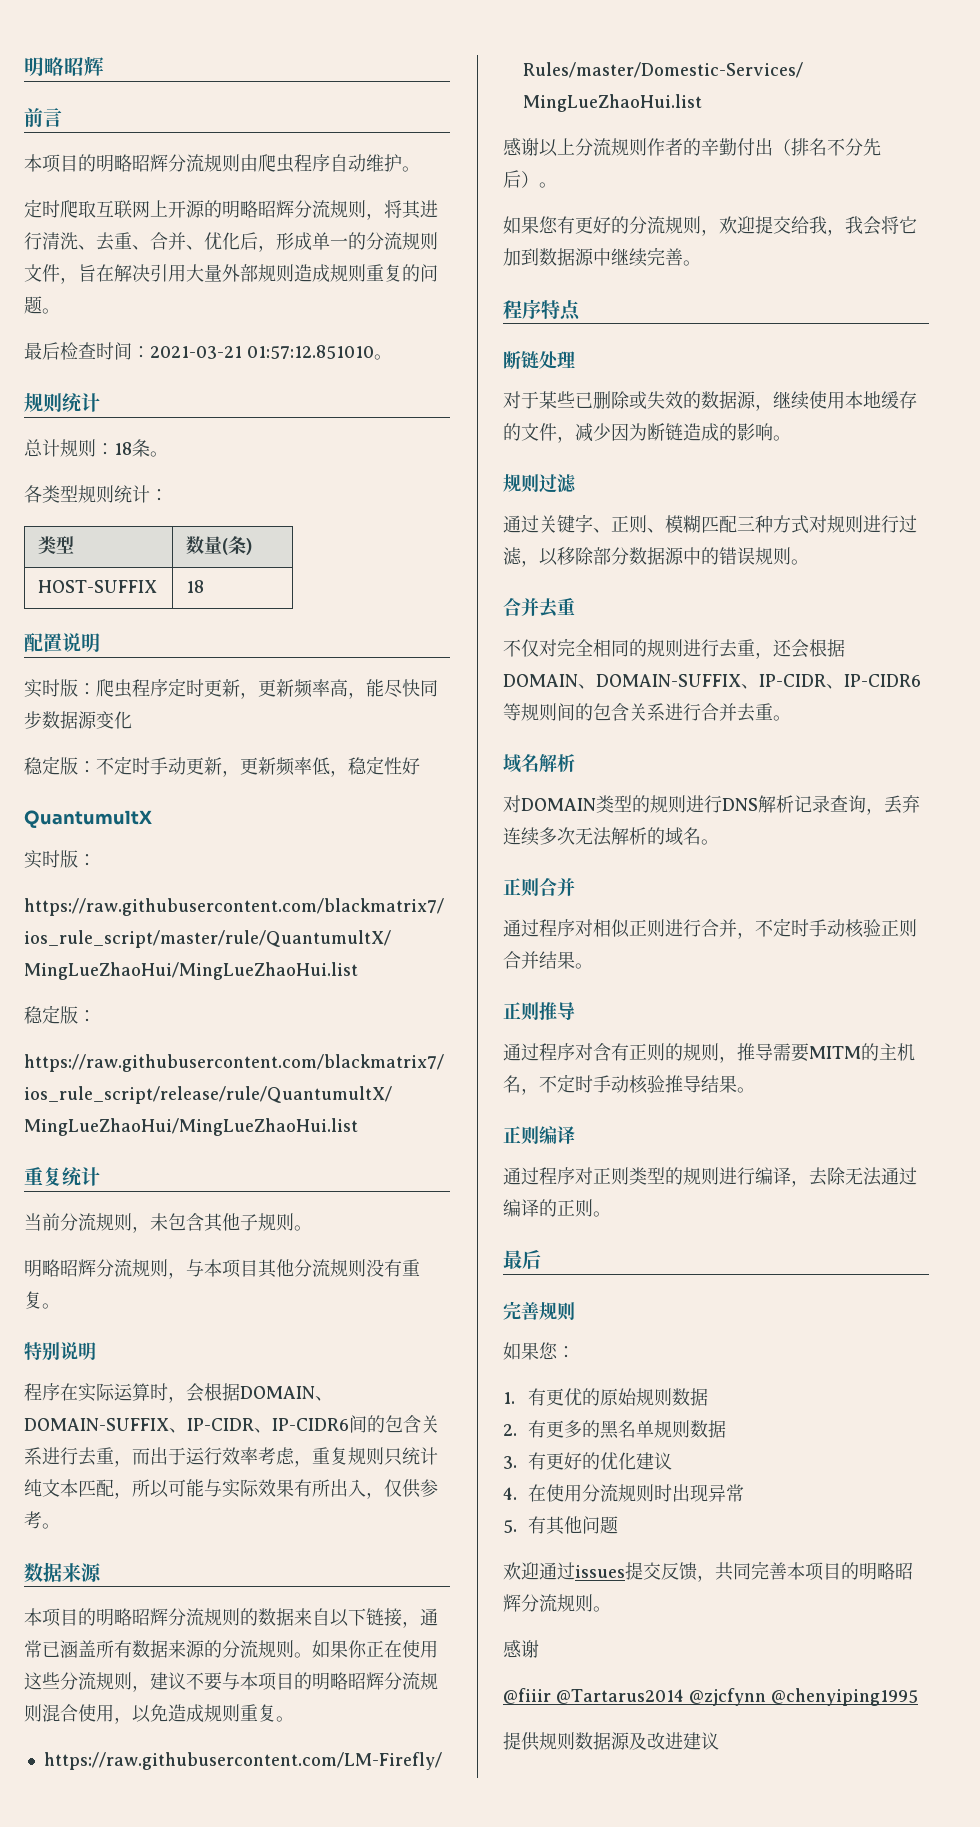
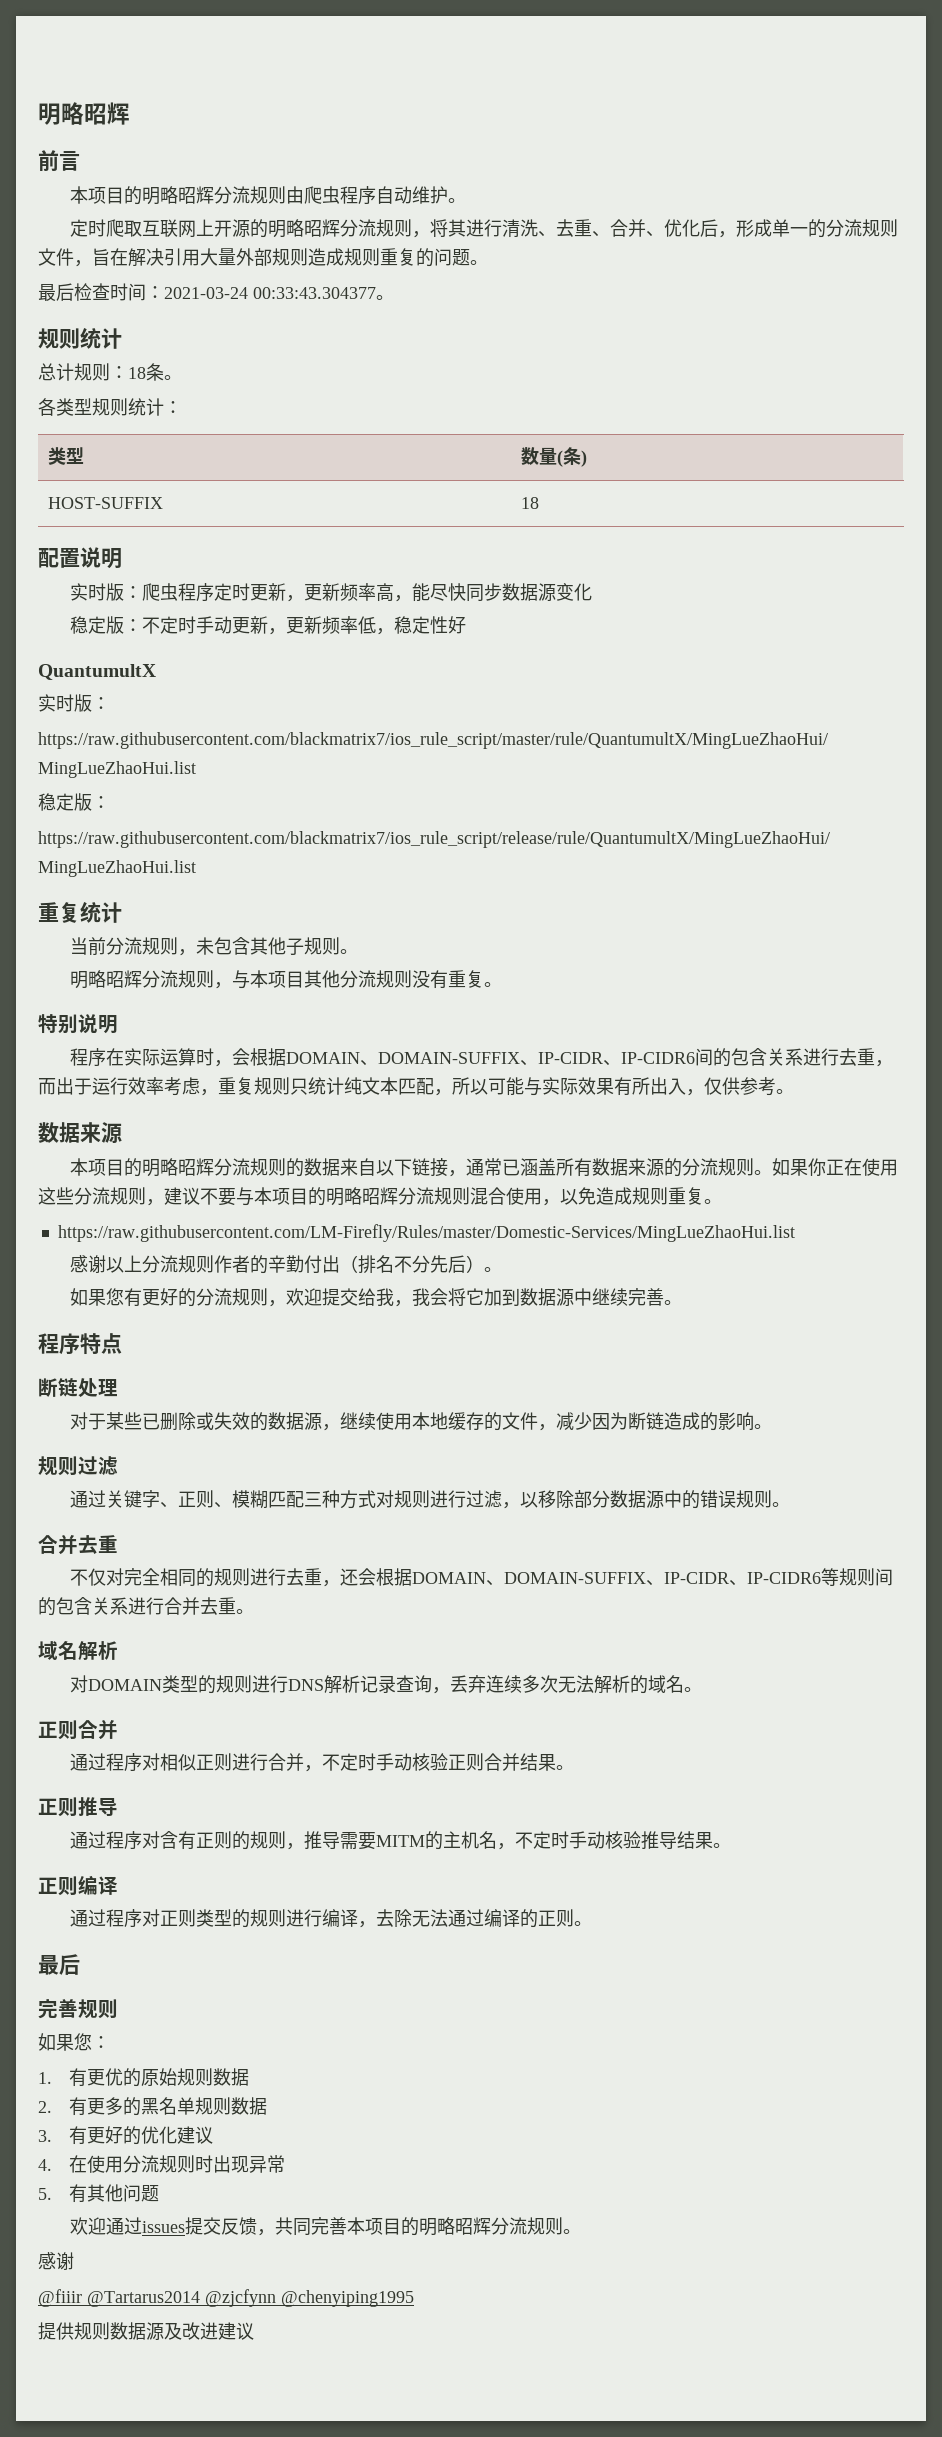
- 最后检查时间：2021-03-21 01:57:12.851010。
+ 最后检查时间：2021-03-24 00:33:43.304377。

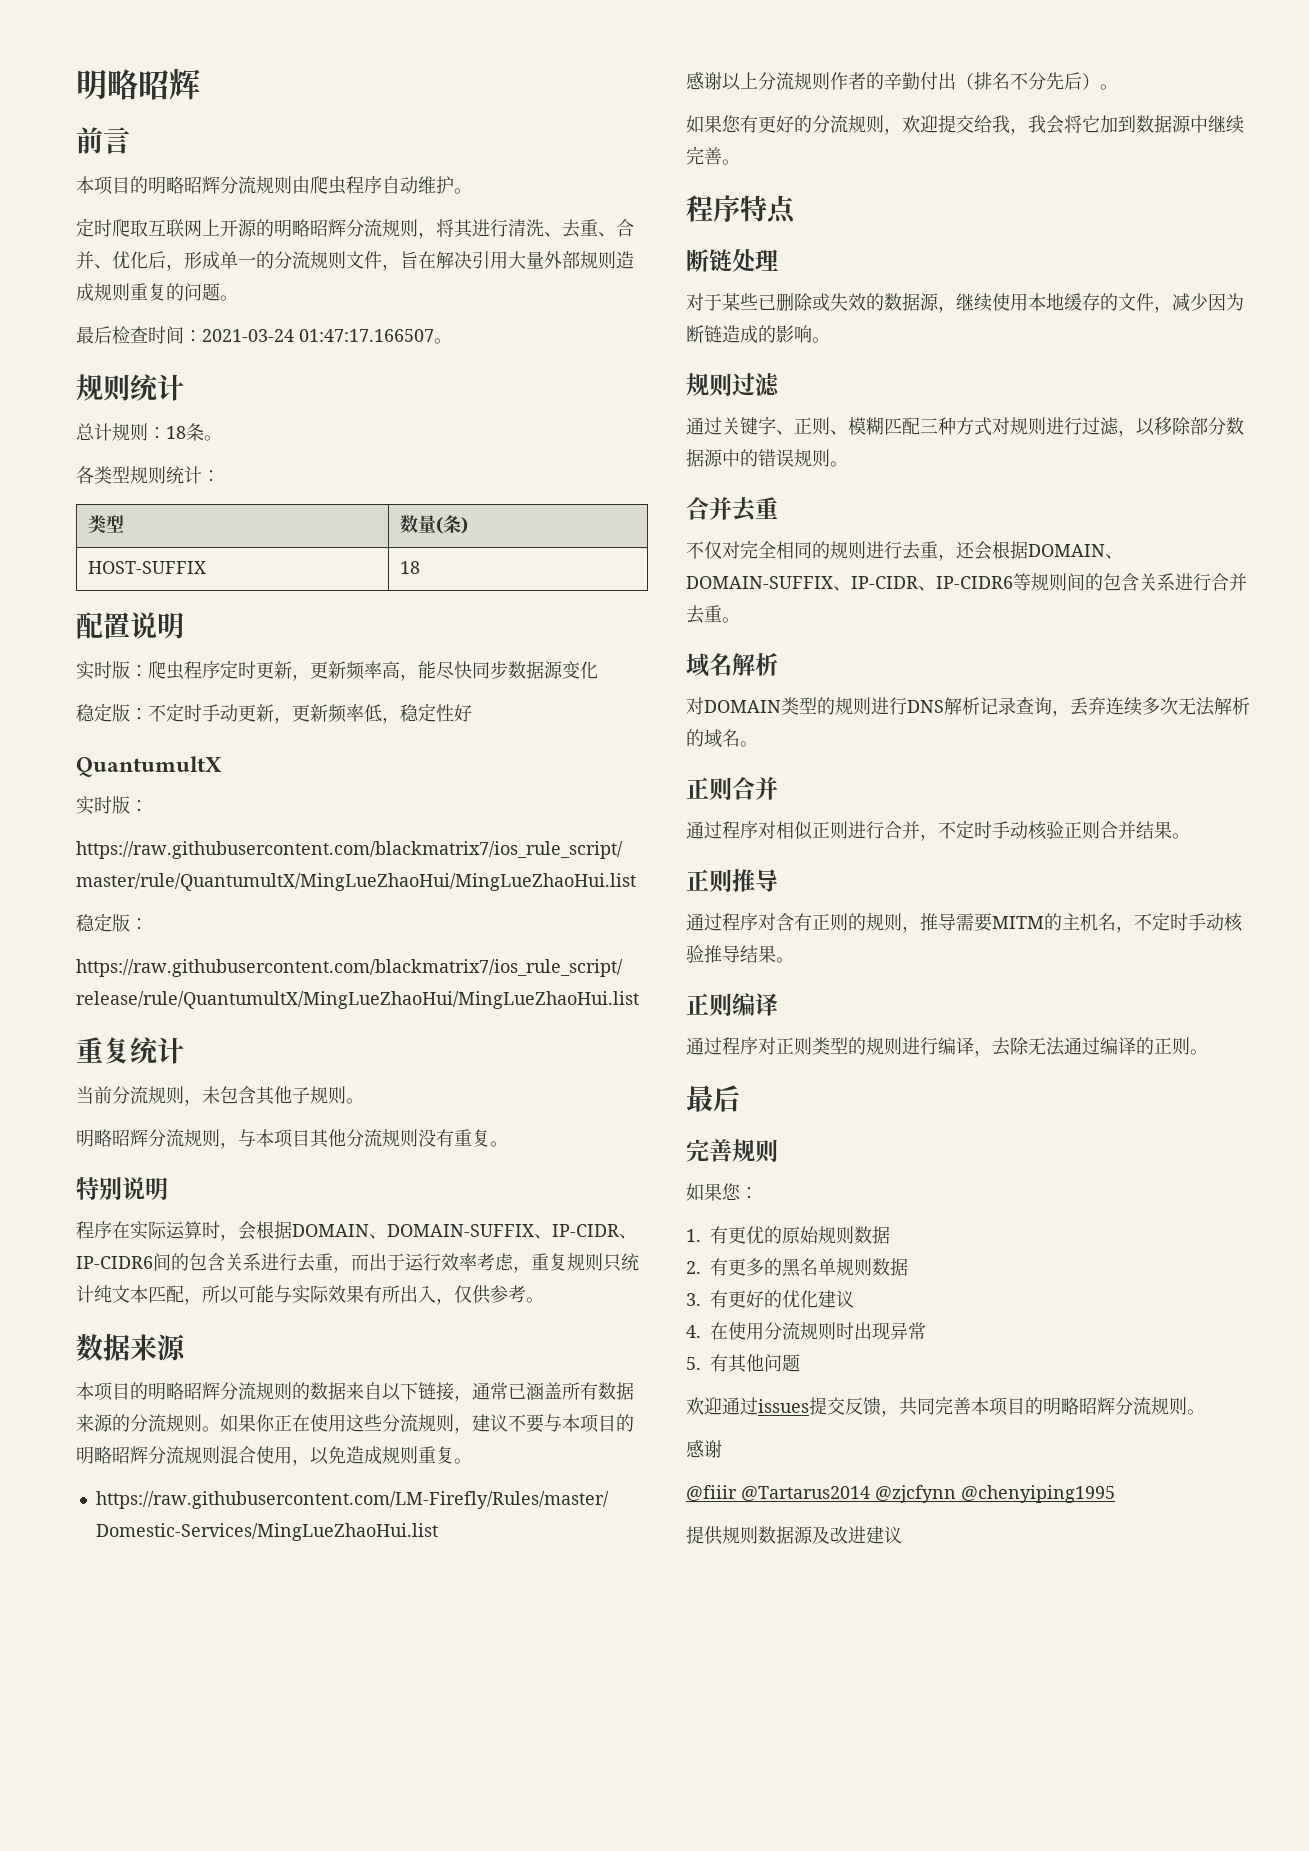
- 最后检查时间：2021-03-24 00:33:43.304377。
+ 最后检查时间：2021-03-24 01:47:17.166507。

